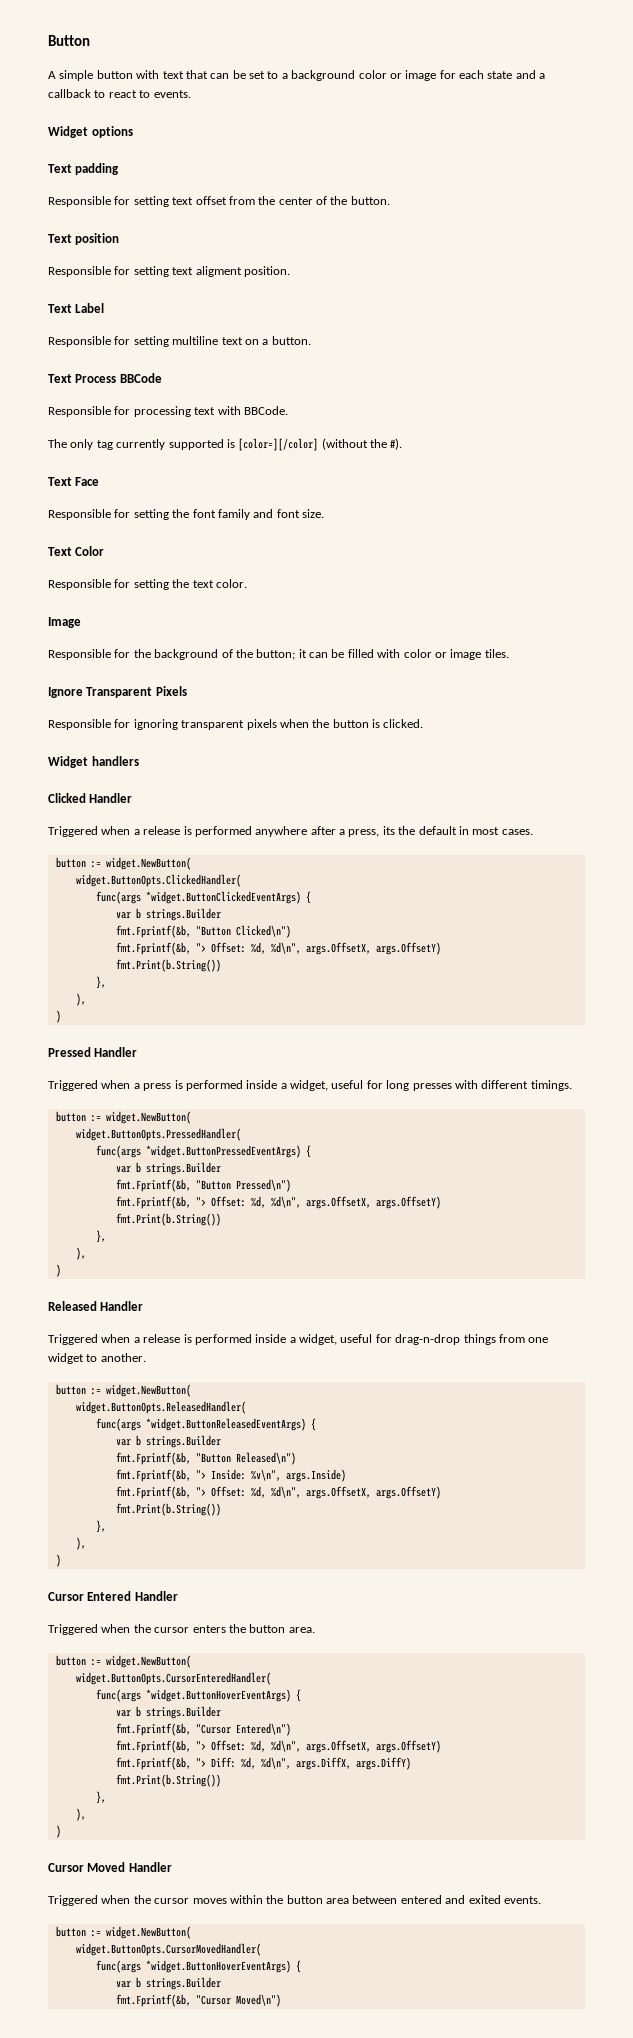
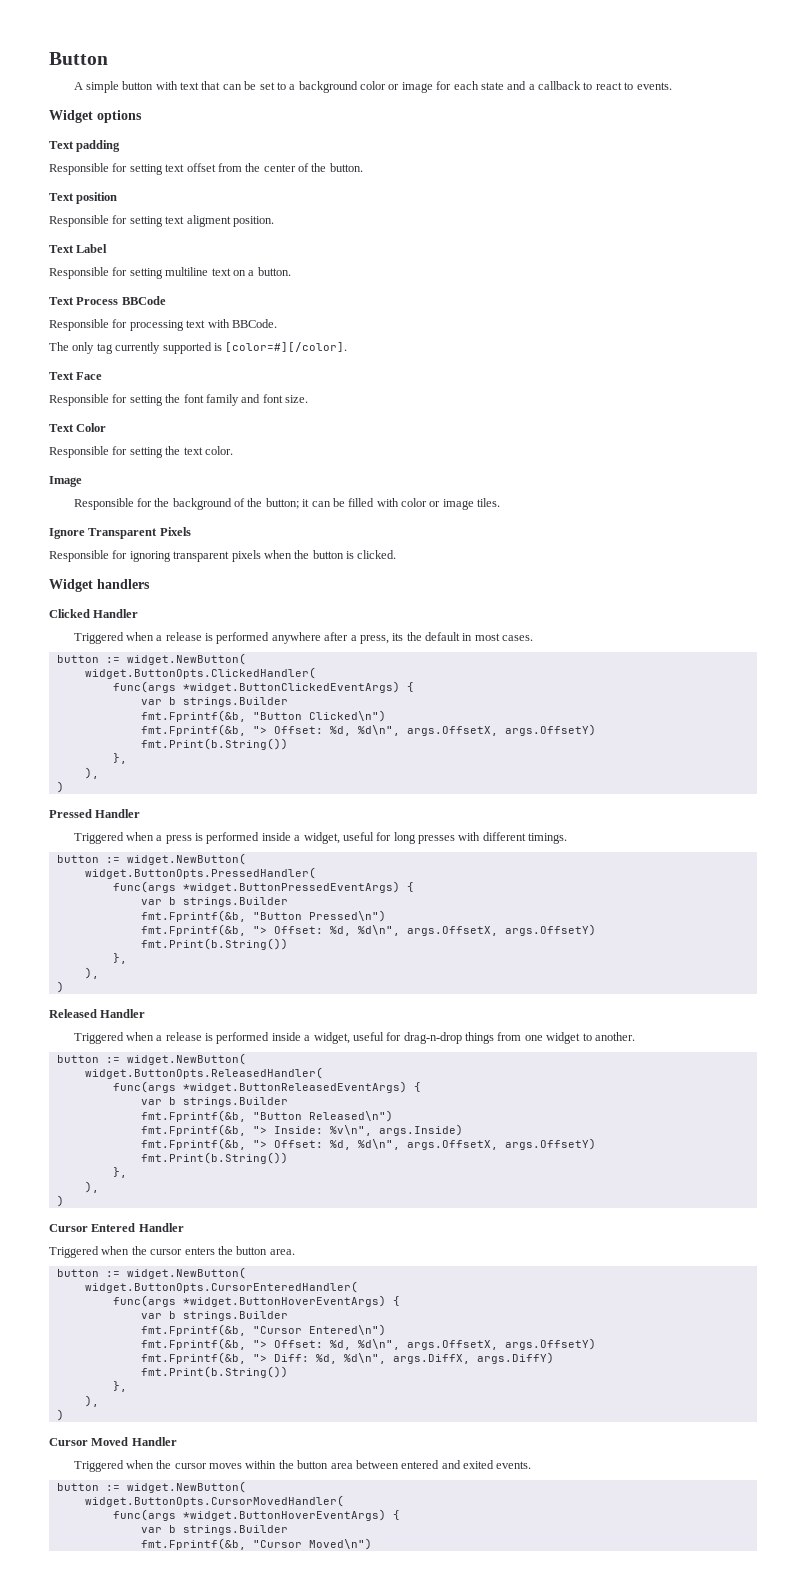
- The only tag currently supported is [color=][/color] (without the #).
+ The only tag currently supported is [color=#][/color].

